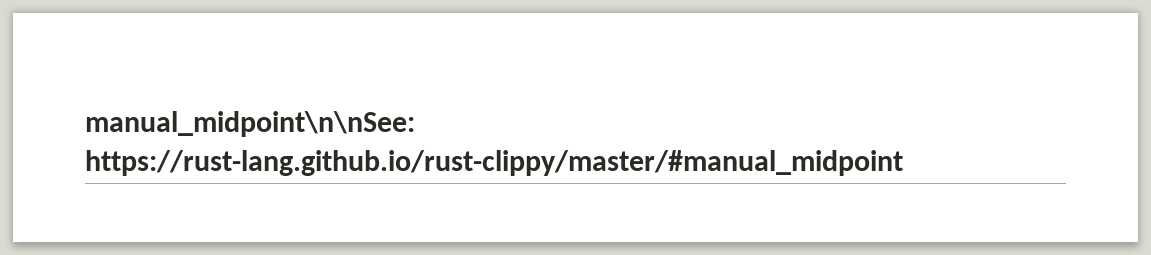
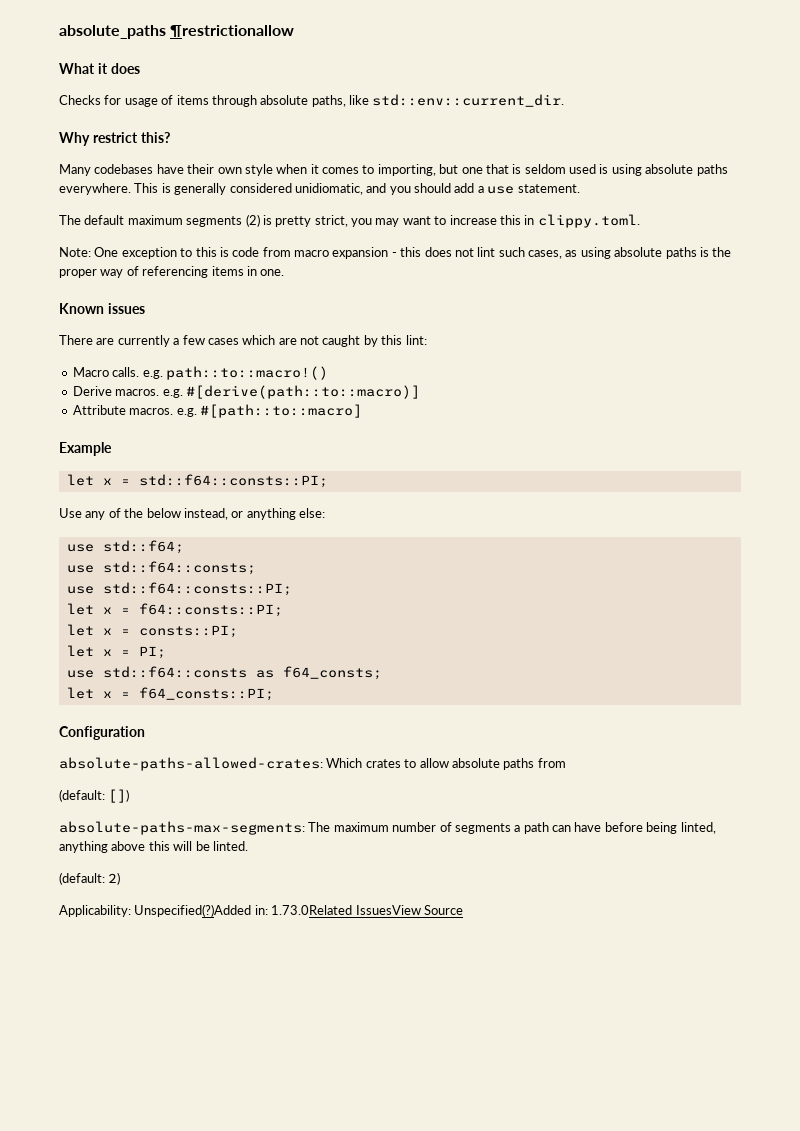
- manual_midpoint\n\nSee: https://rust-lang.github.io/rust-clippy/master/#manual_midpoint
+ absolute_paths ¶restrictionallow
+ What it does
+ Checks for usage of items through absolute paths, like std::env::current_dir.
+ Why restrict this?
+ Many codebases have their own style when it comes to importing, but one that is seldom used is using absolute paths everywhere. This is generally considered unidiomatic, and you should add a use statement.
+ The default maximum segments (2) is pretty strict, you may want to increase this in clippy.toml.
+ Note: One exception to this is code from macro expansion - this does not lint such cases, as using absolute paths is the proper way of referencing items in one.
+ Known issues
+ There are currently a few cases which are not caught by this lint:
+ Macro calls. e.g. path::to::macro!()
+ Derive macros. e.g. #[derive(path::to::macro)]
+ Attribute macros. e.g. #[path::to::macro]
+ Example
+ let x = std::f64::consts::PI;
+ Use any of the below instead, or anything else:
+ use std::f64;
+ use std::f64::consts;
+ use std::f64::consts::PI;
+ let x = f64::consts::PI;
+ let x = consts::PI;
+ let x = PI;
+ use std::f64::consts as f64_consts;
+ let x = f64_consts::PI;
+ Configuration
+ absolute-paths-allowed-crates: Which crates to allow absolute paths from
+ (default: [])
+ absolute-paths-max-segments: The maximum number of segments a path can have before being linted, anything above this will be linted.
+ (default: 2)
+ Applicability: Unspecified(?)Added in: 1.73.0Related IssuesView Source

